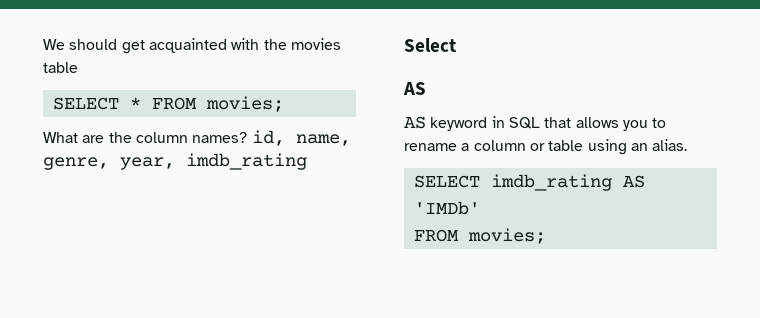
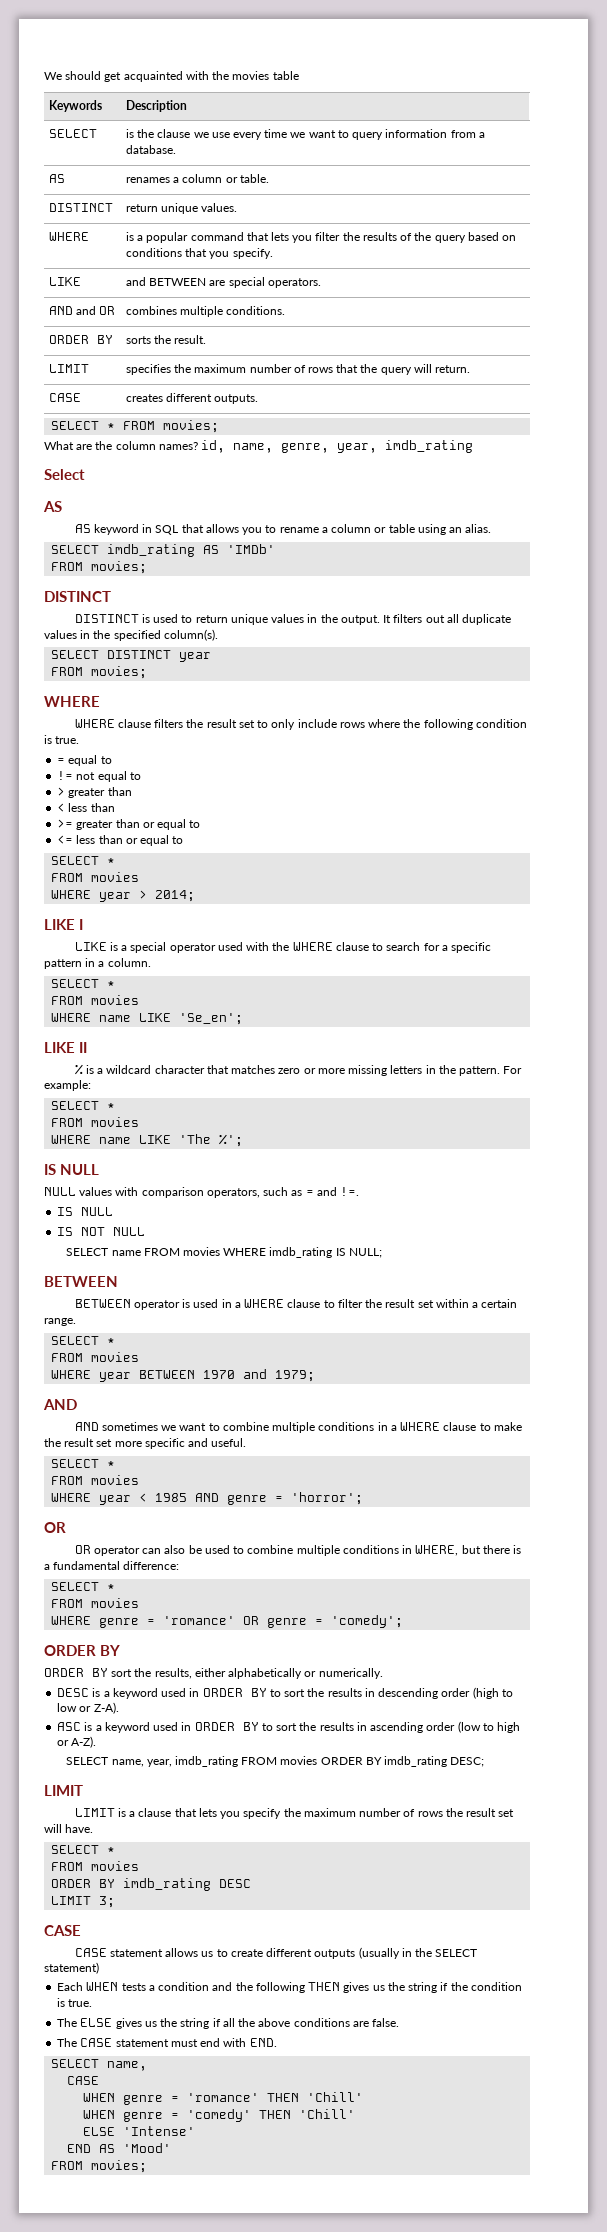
+ Keywords | Description
+ SELECT | is the clause we use every time we want to query information from a database.
+ AS | renames a column or table.
+ DISTINCT | return unique values.
+ WHERE | is a popular command that lets you filter the results of the query based on conditions that you specify.
+ LIKE | and BETWEEN are special operators.
+ AND and OR | combines multiple conditions.
+ ORDER BY | sorts the result.
+ LIMIT | specifies the maximum number of rows that the query will return.
+ CASE | creates different outputs.
  SELECT imdb_rating AS 'IMDb'
+ FROM movies;
+ DISTINCT
+ DISTINCT is used to return unique values in the output. It filters out all duplicate values in the specified column(s).
+ SELECT DISTINCT year
+ FROM movies;
+ WHERE
+ WHERE clause filters the result set to only include rows where the following condition is true.
+ = equal to
+ != not equal to
+ > greater than
+ < less than
+ >= greater than or equal to
+ <= less than or equal to
+ SELECT *
+ FROM movies
+ WHERE year > 2014;
+ LIKE I
+ LIKE is a special operator used with the WHERE clause to search for a specific pattern in a column.
+ SELECT *
+ FROM movies
+ WHERE name LIKE 'Se_en';
+ LIKE II
+ % is a wildcard character that matches zero or more missing letters in the pattern. For example:
+ SELECT *
+ FROM movies
+ WHERE name LIKE 'The %';
+ IS NULL
+ NULL values with comparison operators, such as = and !=.
+ IS NULL
+ IS NOT NULL
+ SELECT name FROM movies WHERE imdb_rating IS NULL;
+ BETWEEN
+ BETWEEN operator is used in a WHERE clause to filter the result set within a certain range.
+ SELECT *
+ FROM movies
+ WHERE year BETWEEN 1970 and 1979;
+ AND
+ AND sometimes we want to combine multiple conditions in a WHERE clause to make the result set more specific and useful.
+ SELECT *
+ FROM movies
+ WHERE year < 1985 AND genre = 'horror';
+ OR
+ OR operator can also be used to combine multiple conditions in WHERE, but there is a fundamental difference:
+ SELECT *
+ FROM movies
+ WHERE genre = 'romance' OR genre = 'comedy';
+ ORDER BY
+ ORDER BY sort the results, either alphabetically or numerically.
+ DESC is a keyword used in ORDER BY to sort the results in descending order (high to low or Z-A).
+ ASC is a keyword used in ORDER BY to sort the results in ascending order (low to high or A-Z).
+ SELECT name, year, imdb_rating FROM movies ORDER BY imdb_rating DESC;
+ LIMIT
+ LIMIT is a clause that lets you specify the maximum number of rows the result set will have.
+ SELECT *
+ FROM movies
+ ORDER BY imdb_rating DESC
+ LIMIT 3;
+ CASE
+ CASE statement allows us to create different outputs (usually in the SELECT statement)
+ Each WHEN tests a condition and the following THEN gives us the string if the condition is true.
+ The ELSE gives us the string if all the above conditions are false.
+ The CASE statement must end with END.
+ SELECT name,
+ CASE
+ WHEN genre = 'romance' THEN 'Chill'
+ WHEN genre = 'comedy' THEN 'Chill'
+ ELSE 'Intense'
+ END AS 'Mood'

